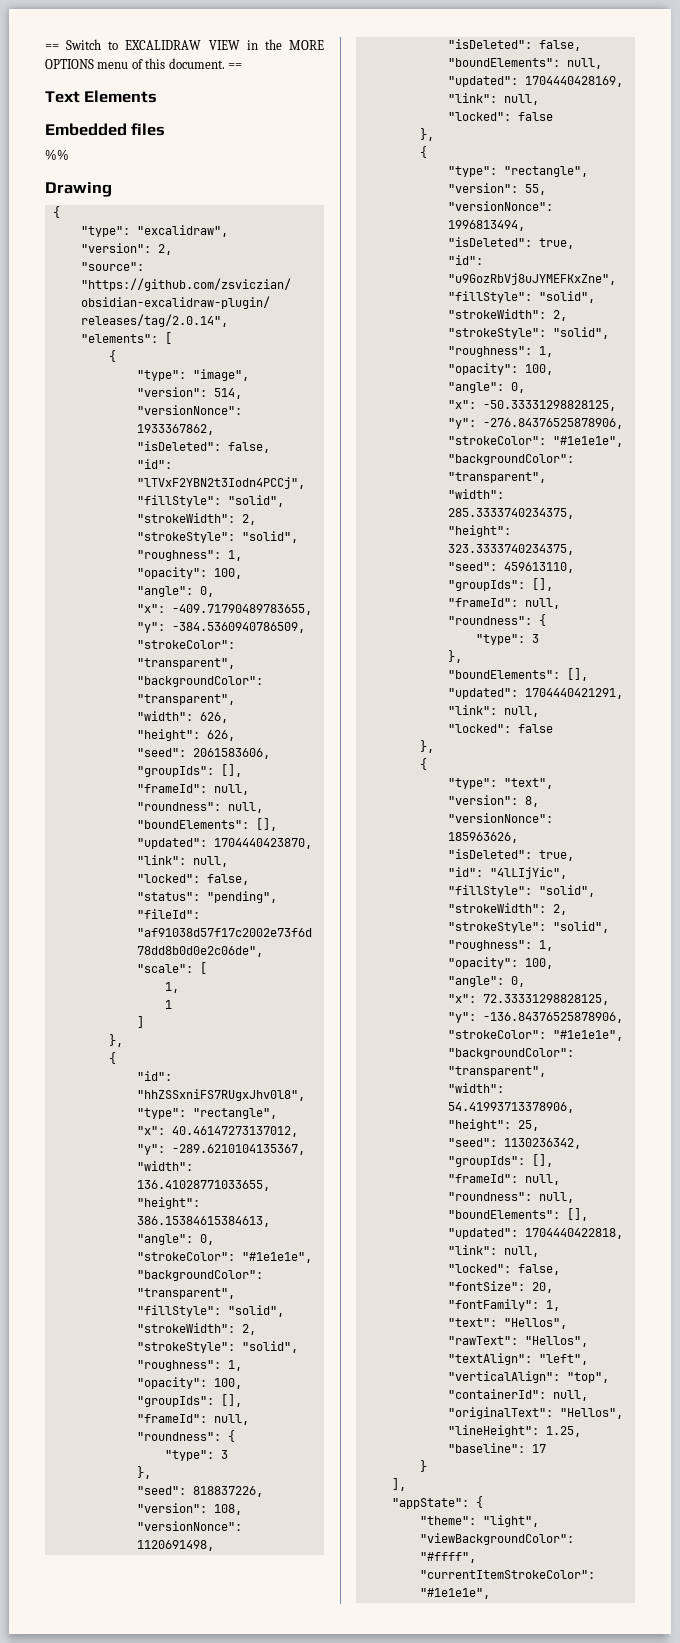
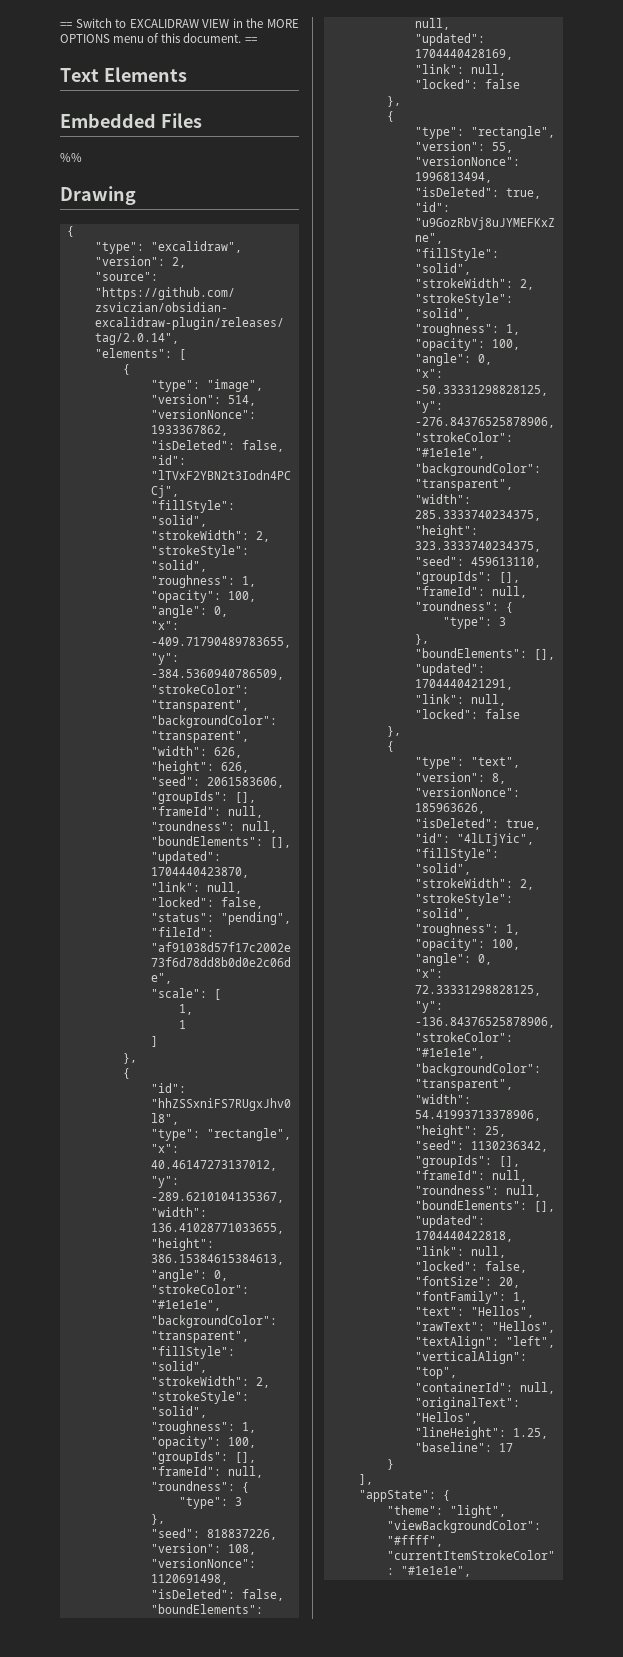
- Embedded files
+ Embedded Files

